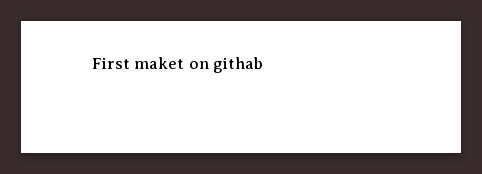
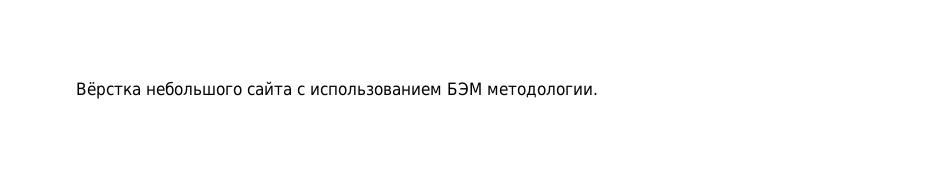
- First maket on githab
+ Вёрстка небольшого сайта с использованием БЭМ методологии.

